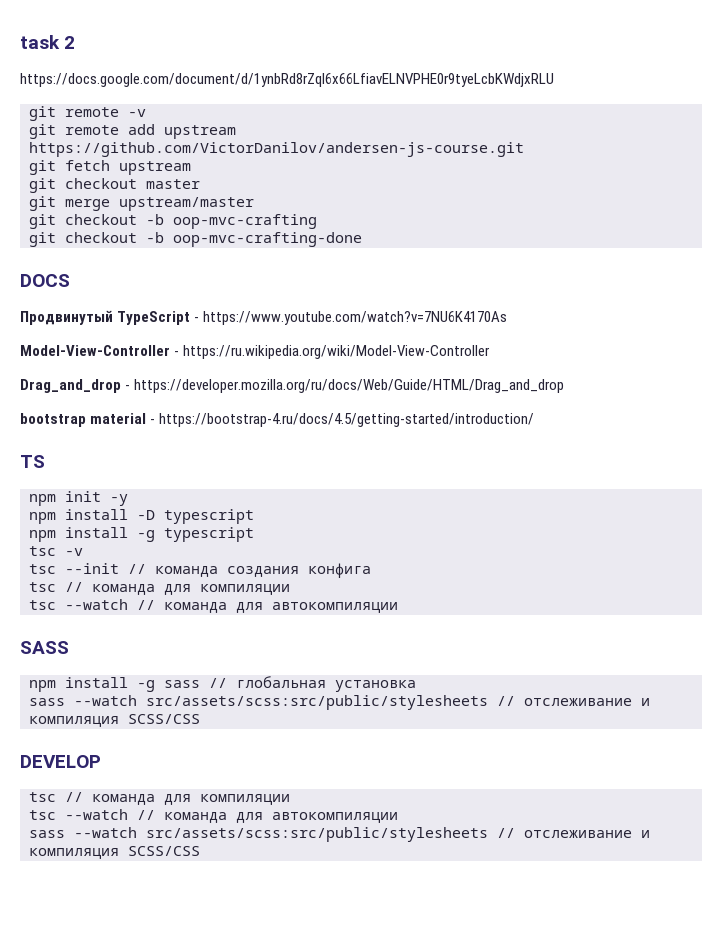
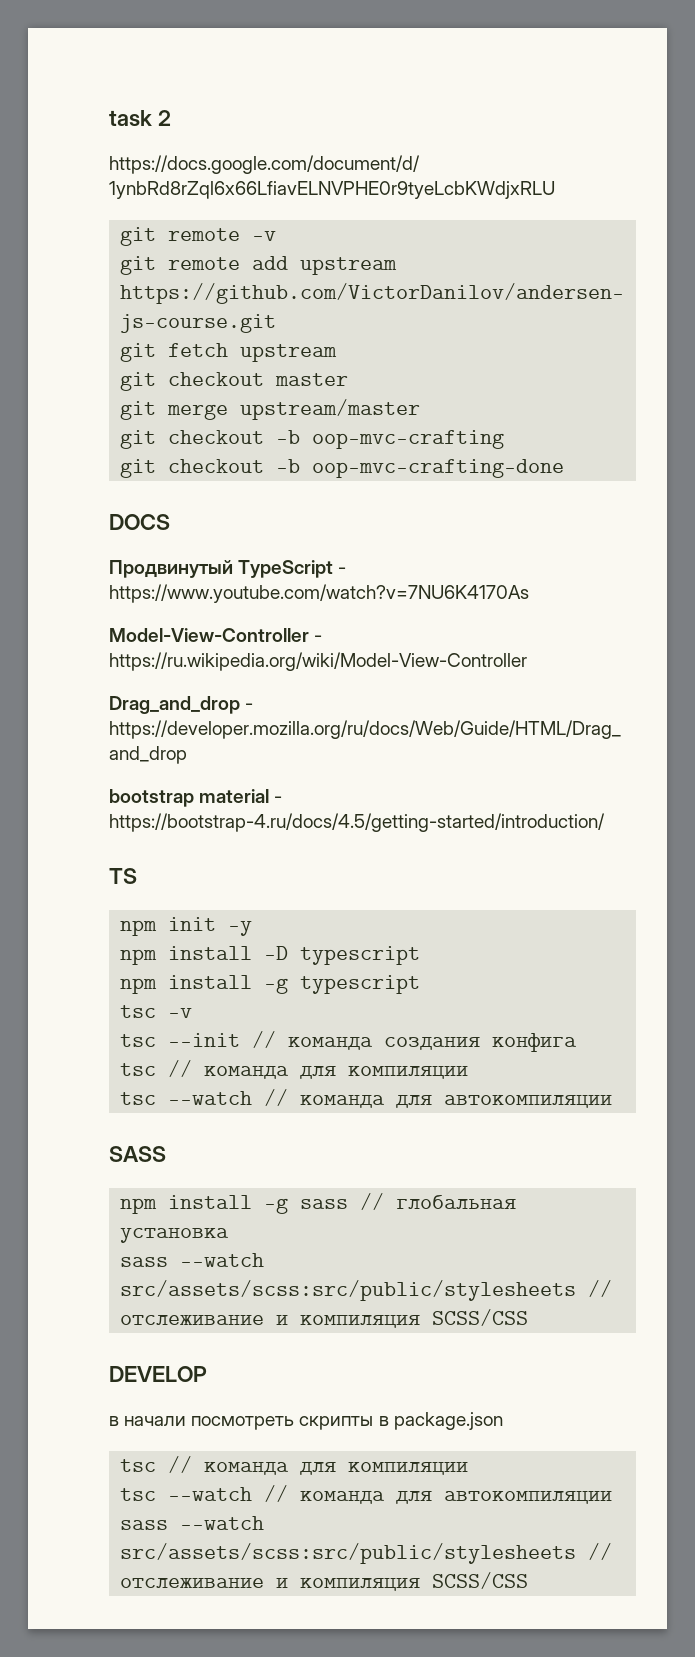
+ в начали посмотреть скрипты в package.json

